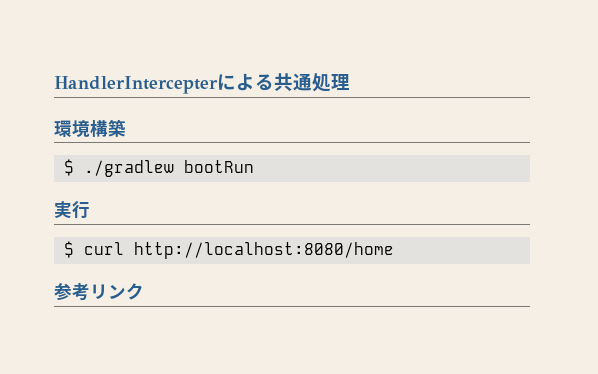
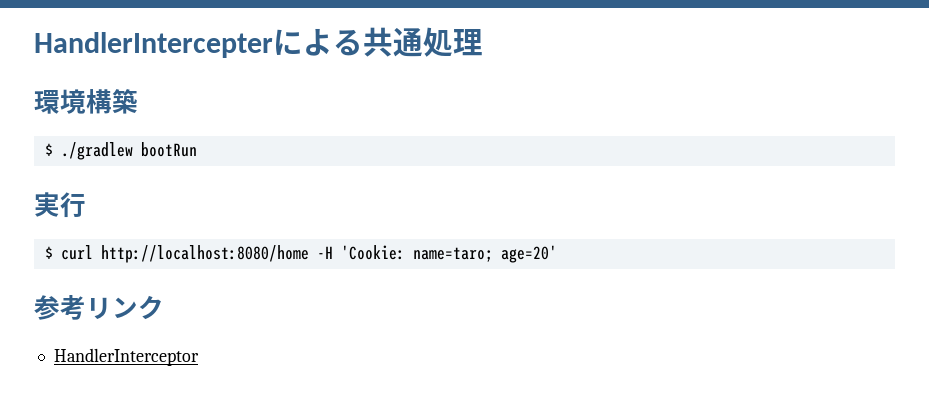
- $ curl http://localhost:8080/home
+ $ curl http://localhost:8080/home -H 'Cookie: name=taro; age=20'
+ HandlerInterceptor

